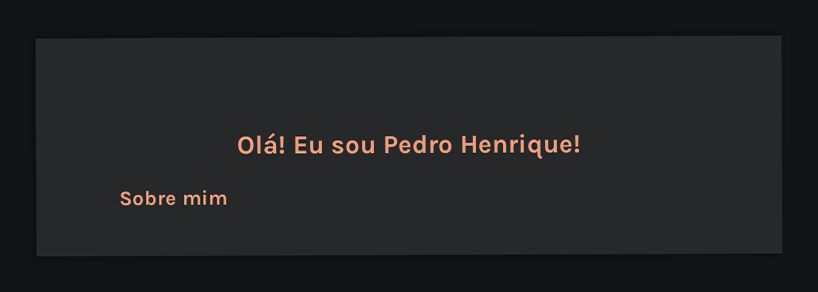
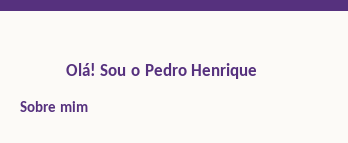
- Eu sou Pedro Henrique!
+ Sou o Pedro Henrique

